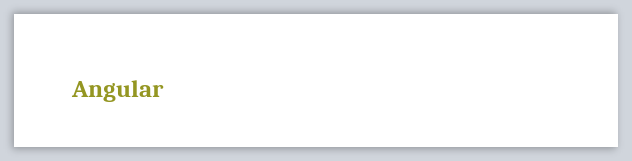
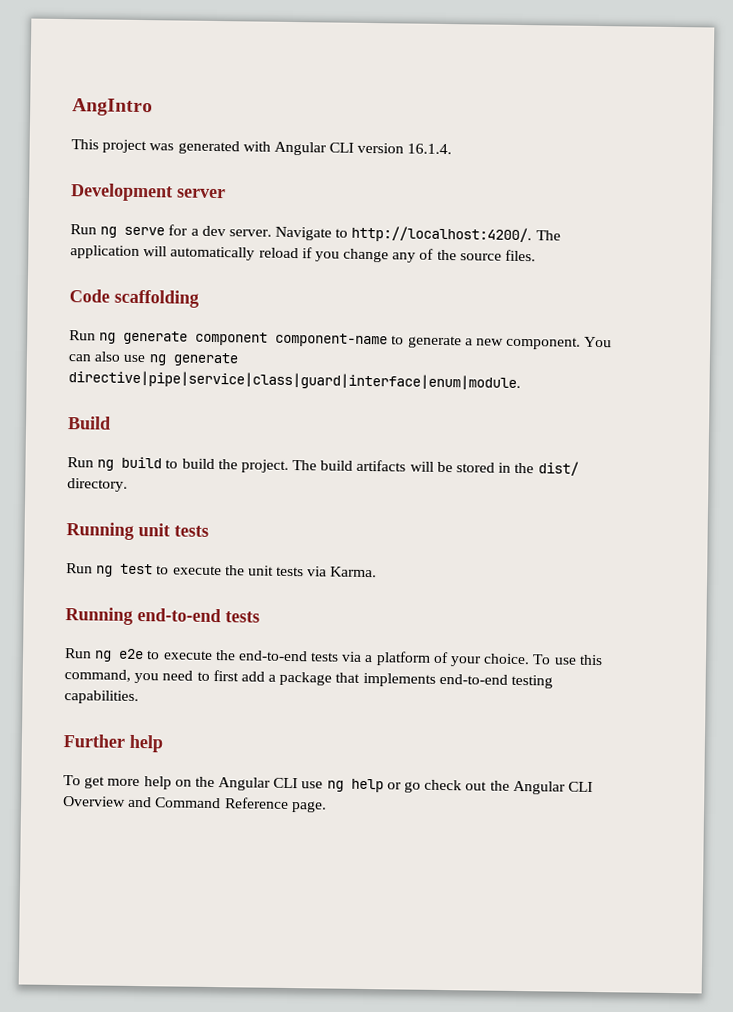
- Angular
+ AngIntro
+ This project was generated with Angular CLI version 16.1.4.
+ Development server
+ Run ng serve for a dev server. Navigate to http://localhost:4200/. The application will automatically reload if you change any of the source files.
+ Code scaffolding
+ Run ng generate component component-name to generate a new component. You can also use ng generate directive|pipe|service|class|guard|interface|enum|module.
+ Build
+ Run ng build to build the project. The build artifacts will be stored in the dist/ directory.
+ Running unit tests
+ Run ng test to execute the unit tests via Karma.
+ Running end-to-end tests
+ Run ng e2e to execute the end-to-end tests via a platform of your choice. To use this command, you need to first add a package that implements end-to-end testing capabilities.
+ Further help
+ To get more help on the Angular CLI use ng help or go check out the Angular CLI Overview and Command Reference page.

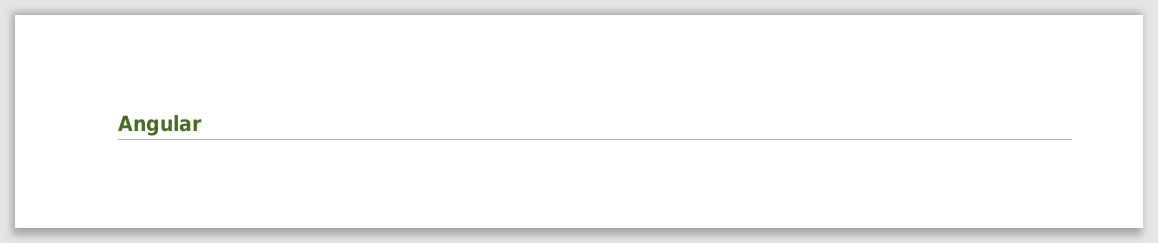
- AngIntro
- This project was generated with Angular CLI version 16.1.4.
- Development server
- Run ng serve for a dev server. Navigate to http://localhost:4200/. The application will automatically reload if you change any of the source files.
- Code scaffolding
- Run ng generate component component-name to generate a new component. You can also use ng generate directive|pipe|service|class|guard|interface|enum|module.
- Build
- Run ng build to build the project. The build artifacts will be stored in the dist/ directory.
- Running unit tests
- Run ng test to execute the unit tests via Karma.
- Running end-to-end tests
- Run ng e2e to execute the end-to-end tests via a platform of your choice. To use this command, you need to first add a package that implements end-to-end testing capabilities.
- Further help
- To get more help on the Angular CLI use ng help or go check out the Angular CLI Overview and Command Reference page.
+ Angular

